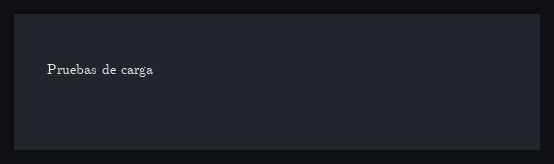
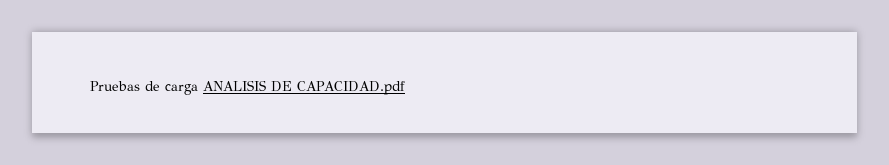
- Pruebas de carga
+ Pruebas de carga ANALISIS DE CAPACIDAD.pdf

